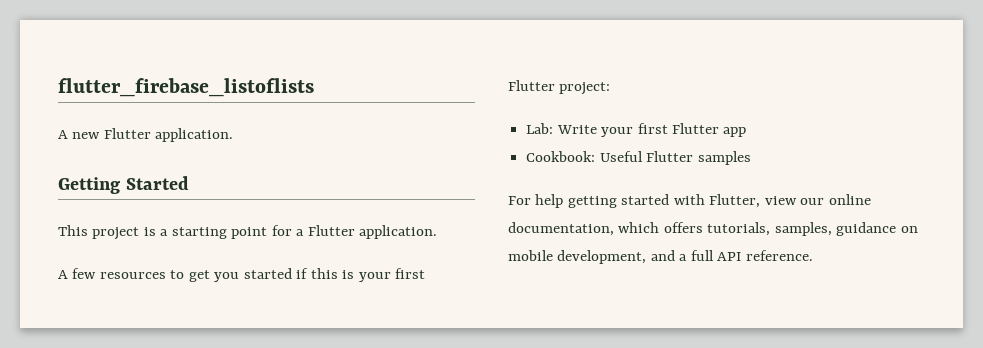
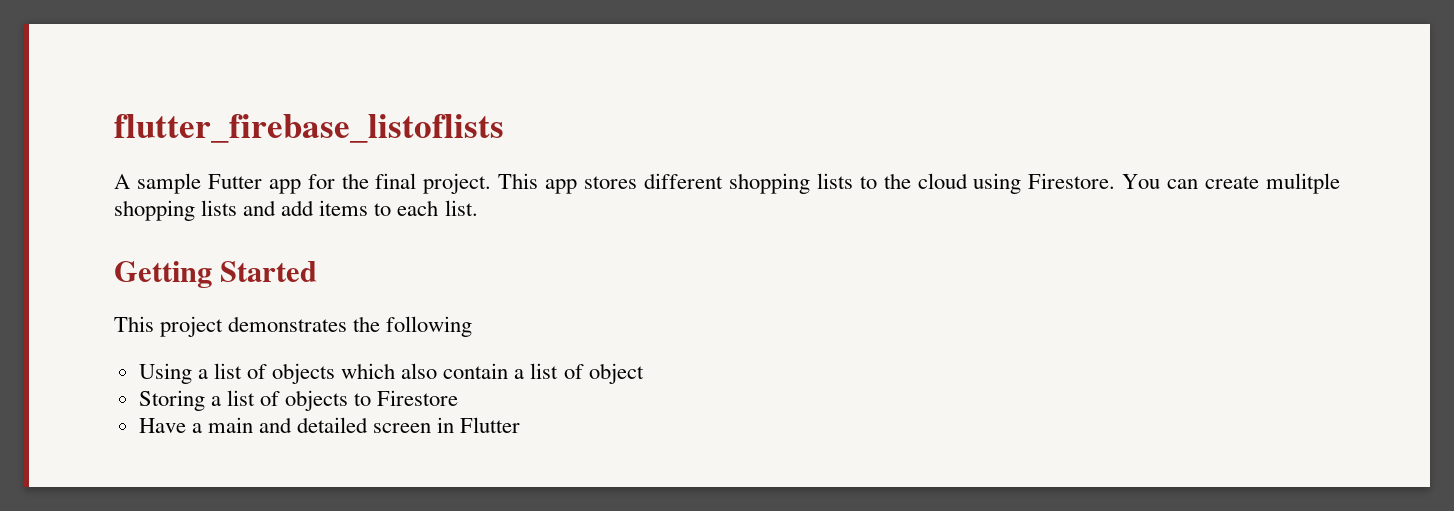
- A new Flutter application.
+ A sample Futter app for the final project. This app stores different shopping lists to the cloud using Firestore. You can create mulitple shopping lists and add items to each list.
  Getting Started
- This project is a starting point for a Flutter application.
- A few resources to get you started if this is your first Flutter project:
- Lab: Write your first Flutter app
- Cookbook: Useful Flutter samples
- For help getting started with Flutter, view our online documentation, which offers tutorials, samples, guidance on mobile development, and a full API reference.
+ This project demonstrates the following
+ Using a list of objects which also contain a list of object
+ Storing a list of objects to Firestore
+ Have a main and detailed screen in Flutter

